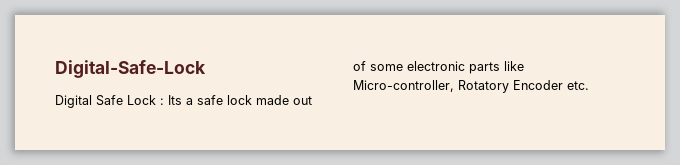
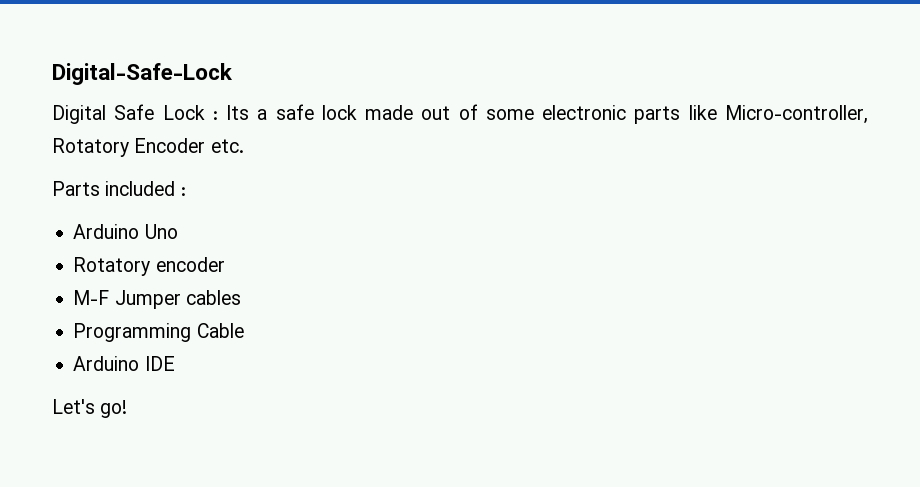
+ Parts included :
+ Arduino Uno
+ Rotatory encoder
+ M-F Jumper cables
+ Programming Cable
+ Arduino IDE
+ Let's go!

